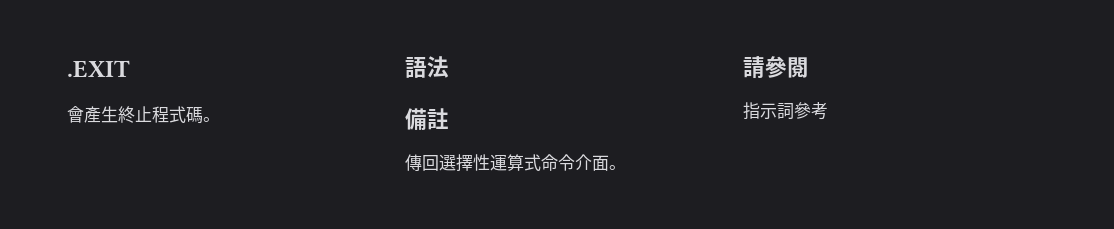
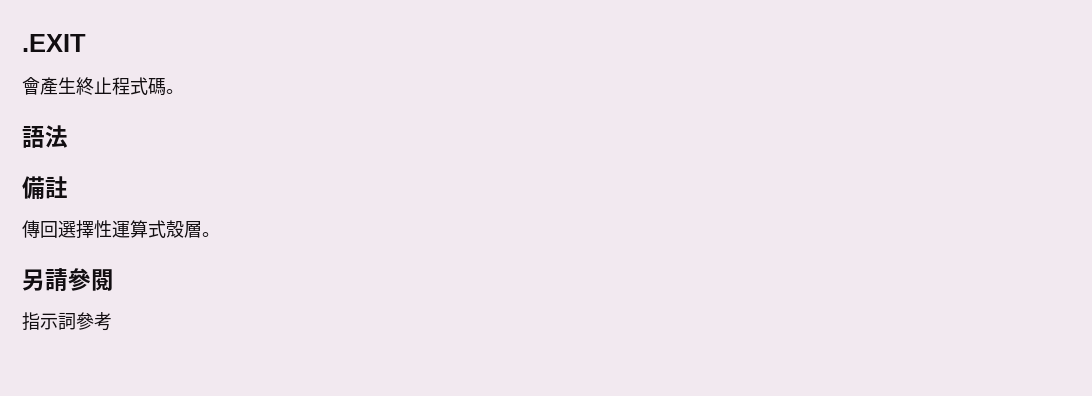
- 傳回選擇性運算式命令介面。
- 請參閱
+ 傳回選擇性運算式殼層。
+ 另請參閱

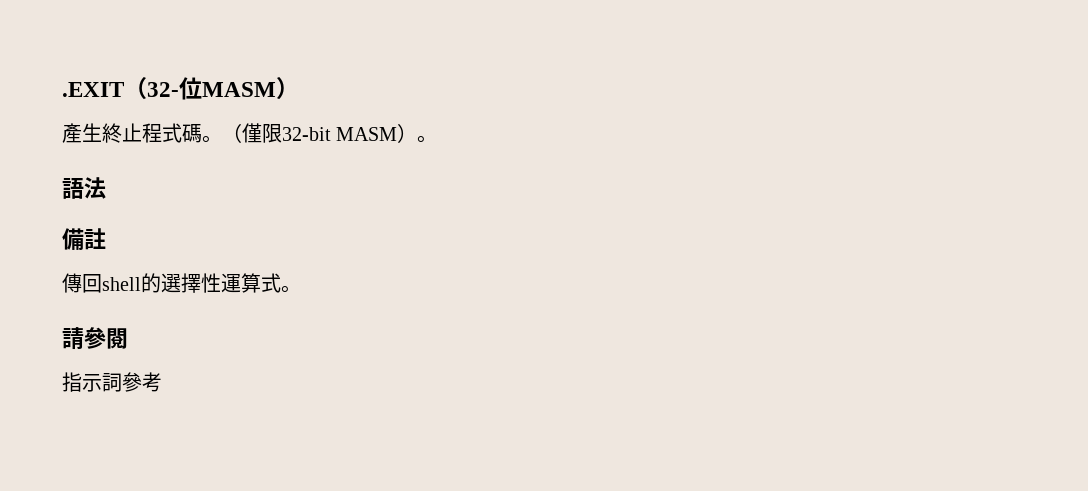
- .EXIT
- 會產生終止程式碼。
+ .EXIT（32-位MASM）
+ 產生終止程式碼。（僅限32-bit MASM）。
- 傳回選擇性運算式殼層。
- 另請參閱
+ 傳回shell的選擇性運算式。
+ 請參閱

